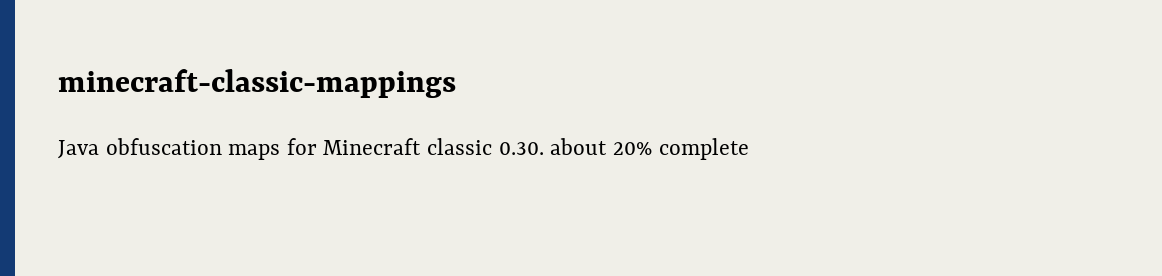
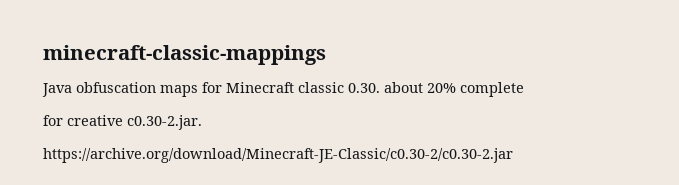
+ for creative c0.30-2.jar.
+ https://archive.org/download/Minecraft-JE-Classic/c0.30-2/c0.30-2.jar

